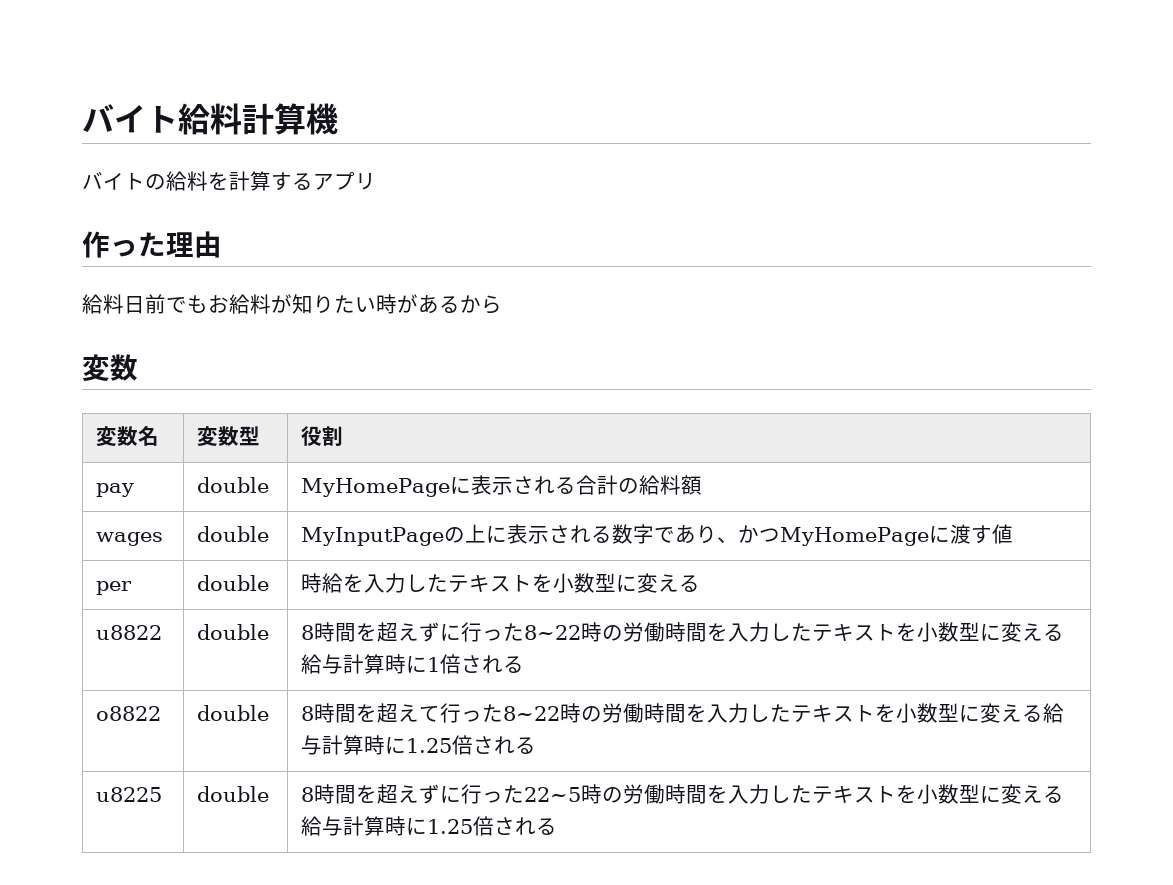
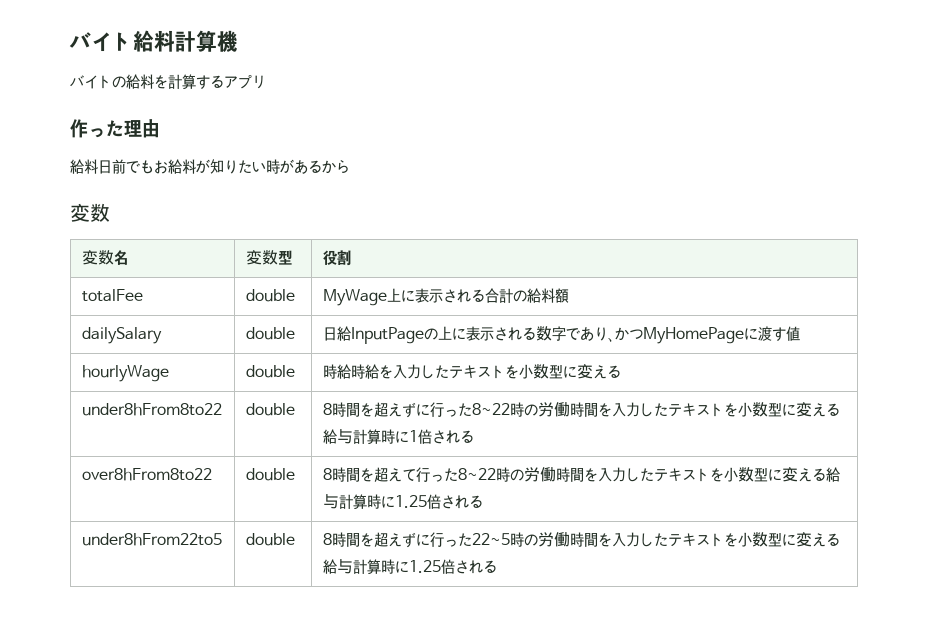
- pay | double | MyHomePageに表示される合計の給料額
+ totalFee | double | MyWage上に表示される合計の給料額
- wages | double | MyInputPageの上に表示される数字であり、かつMyHomePageに渡す値
+ dailySalary | double | 日給InputPageの上に表示される数字であり、かつMyHomePageに渡す値
- per | double | 時給を入力したテキストを小数型に変える
+ hourlyWage | double | 時給時給を入力したテキストを小数型に変える
- u8822 | double | 8時間を超えずに行った8~22時の労働時間を入力したテキストを小数型に変える給与計算時に1倍される
+ under8hFrom8to22 | double | 8時間を超えずに行った8~22時の労働時間を入力したテキストを小数型に変える給与計算時に1倍される
- o8822 | double | 8時間を超えて行った8~22時の労働時間を入力したテキストを小数型に変える給与計算時に1.25倍される
+ over8hFrom8to22 | double | 8時間を超えて行った8~22時の労働時間を入力したテキストを小数型に変える給与計算時に1.25倍される
- u8225 | double | 8時間を超えずに行った22~5時の労働時間を入力したテキストを小数型に変える給与計算時に1.25倍される
+ under8hFrom22to5 | double | 8時間を超えずに行った22~5時の労働時間を入力したテキストを小数型に変える給与計算時に1.25倍される

